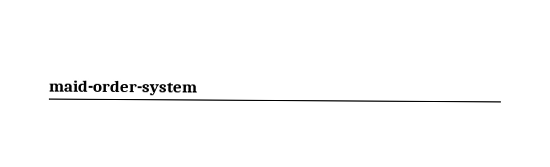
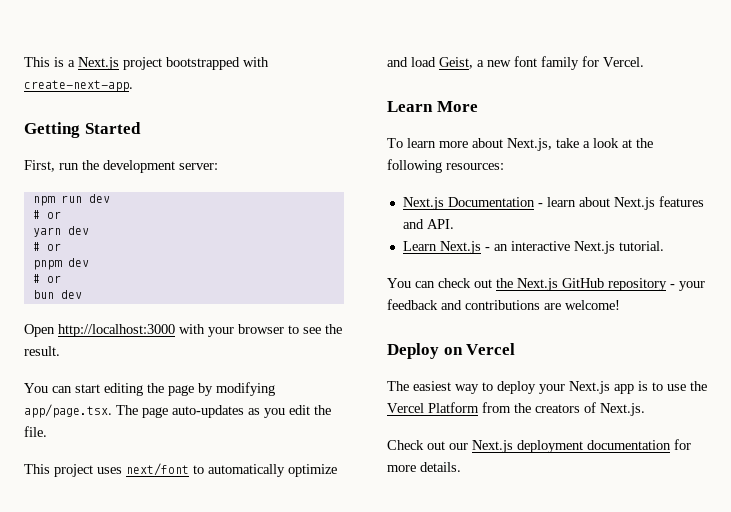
- maid-order-system
+ This is a Next.js project bootstrapped with create-next-app.
+ Getting Started
+ First, run the development server:
+ npm run dev
+ # or
+ yarn dev
+ # or
+ pnpm dev
+ # or
+ bun dev
+ Open http://localhost:3000 with your browser to see the result.
+ You can start editing the page by modifying app/page.tsx. The page auto-updates as you edit the file.
+ This project uses next/font to automatically optimize and load Geist, a new font family for Vercel.
+ Learn More
+ To learn more about Next.js, take a look at the following resources:
+ Next.js Documentation - learn about Next.js features and API.
+ Learn Next.js - an interactive Next.js tutorial.
+ You can check out the Next.js GitHub repository - your feedback and contributions are welcome!
+ Deploy on Vercel
+ The easiest way to deploy your Next.js app is to use the Vercel Platform from the creators of Next.js.
+ Check out our Next.js deployment documentation for more details.

